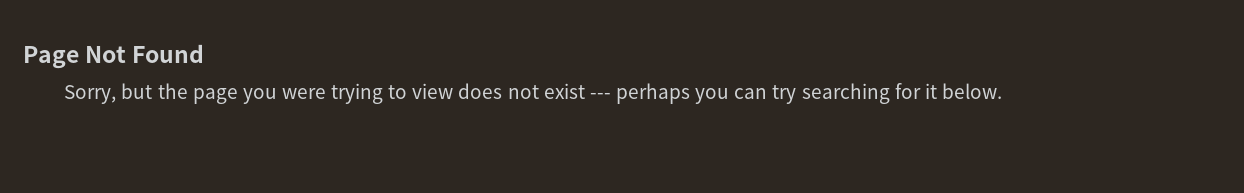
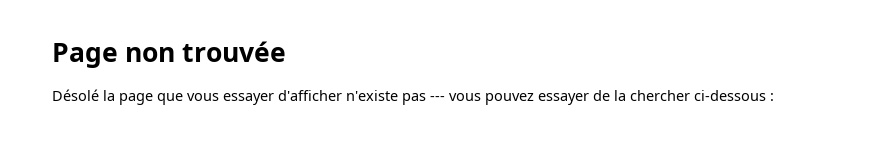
- Page Not Found
- Sorry, but the page you were trying to view does not exist --- perhaps you can try searching for it below.
+ Page non trouvée
+ Désolé la page que vous essayer d'afficher n'existe pas --- vous pouvez essayer de la chercher ci-dessous :

